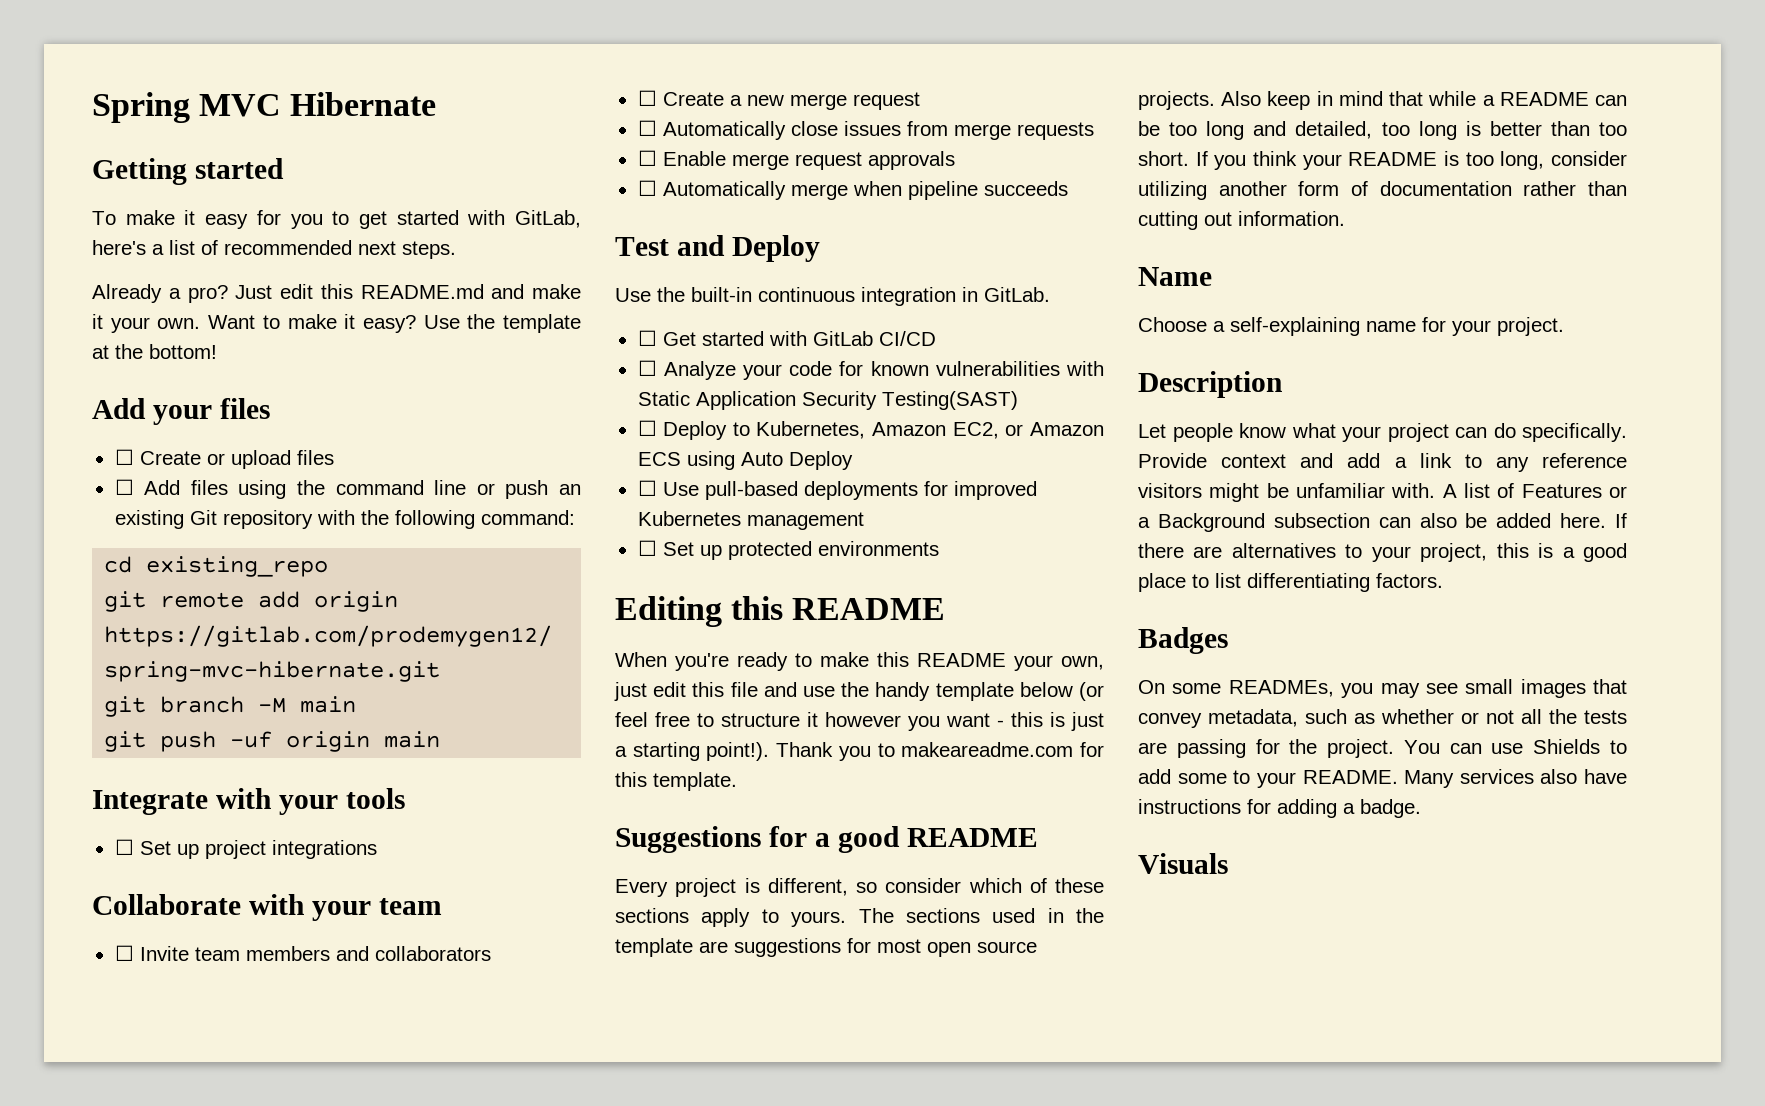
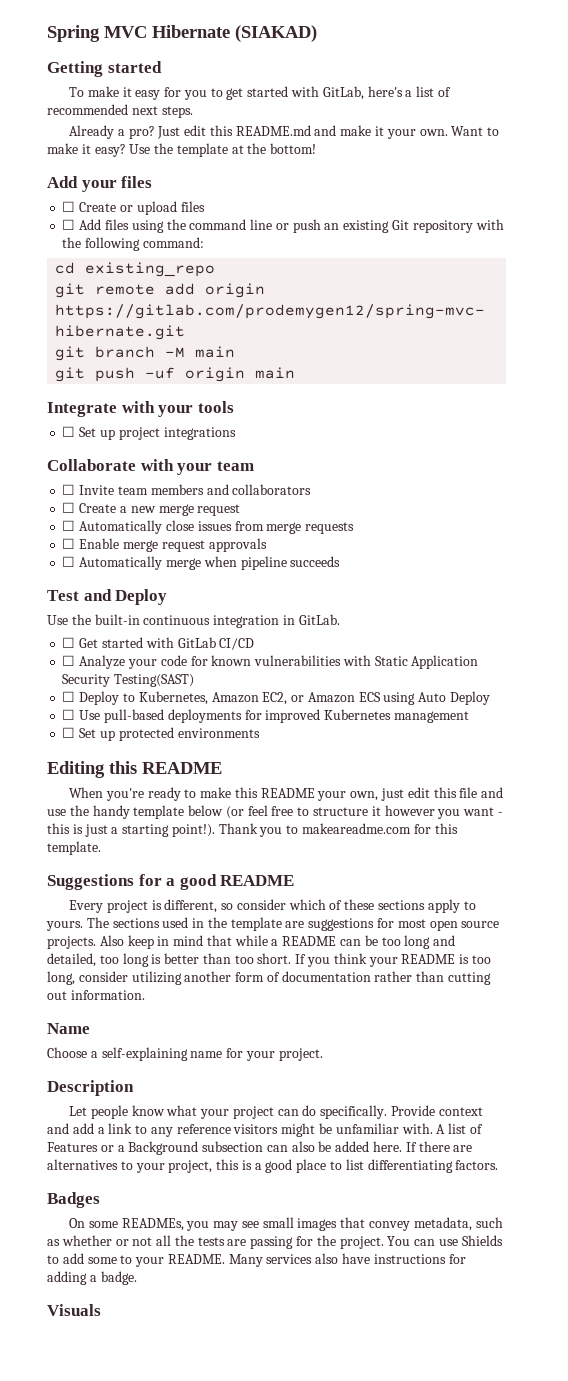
- Spring MVC Hibernate
+ Spring MVC Hibernate (SIAKAD)

